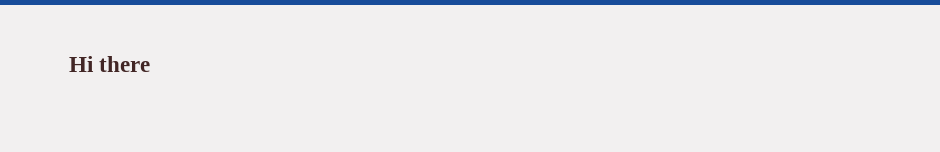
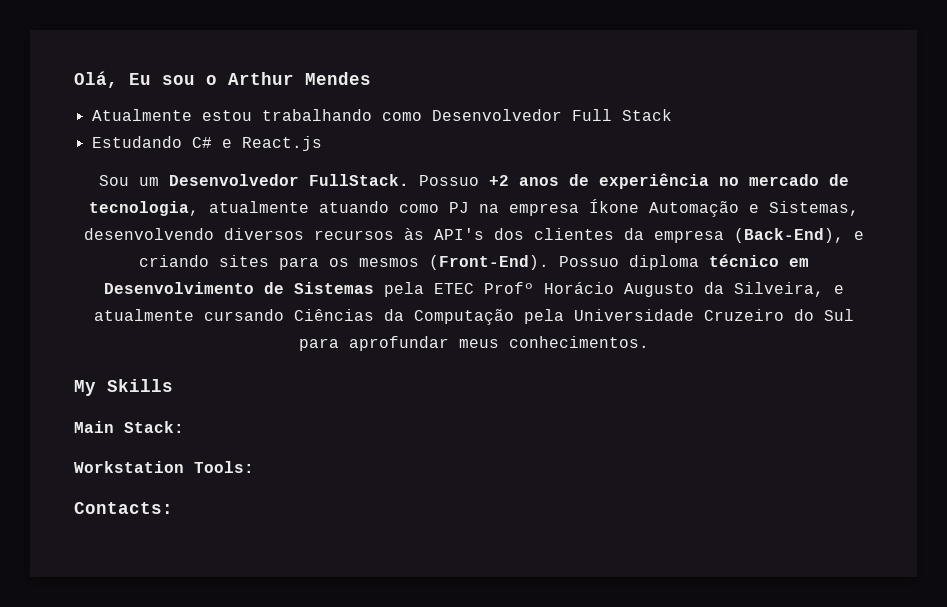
- Hi there
+ Olá, Eu sou o Arthur Mendes
+ Atualmente estou trabalhando como Desenvolvedor Full Stack
+ Estudando C# e React.js
+ Sou um Desenvolvedor FullStack. Possuo +2 anos de experiência no mercado de tecnologia, atualmente atuando como PJ na empresa Íkone Automação e Sistemas, desenvolvendo diversos recursos às API's dos clientes da empresa (Back-End), e criando sites para os mesmos (Front-End). Possuo diploma técnico em Desenvolvimento de Sistemas pela ETEC Profº Horácio Augusto da Silveira, e atualmente cursando Ciências da Computação pela Universidade Cruzeiro do Sul para aprofundar meus conhecimentos.
+ My Skills
+ Main Stack:
+ Workstation Tools:
+ Contacts:

